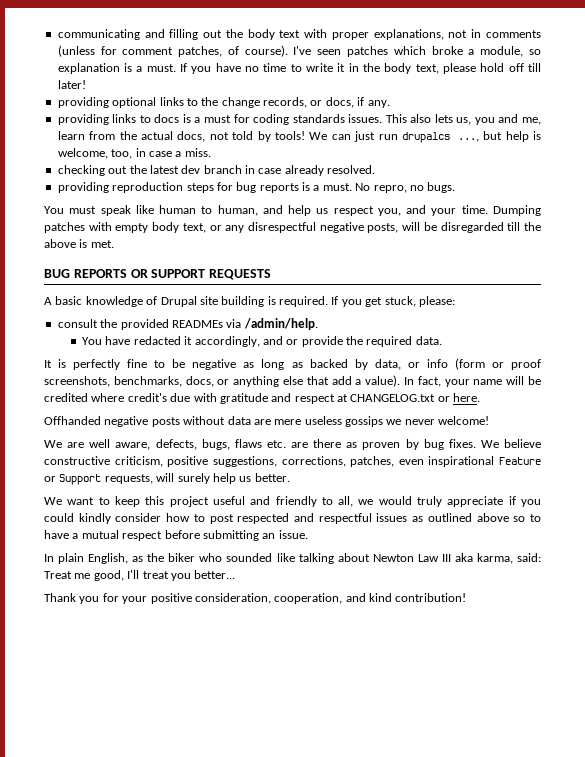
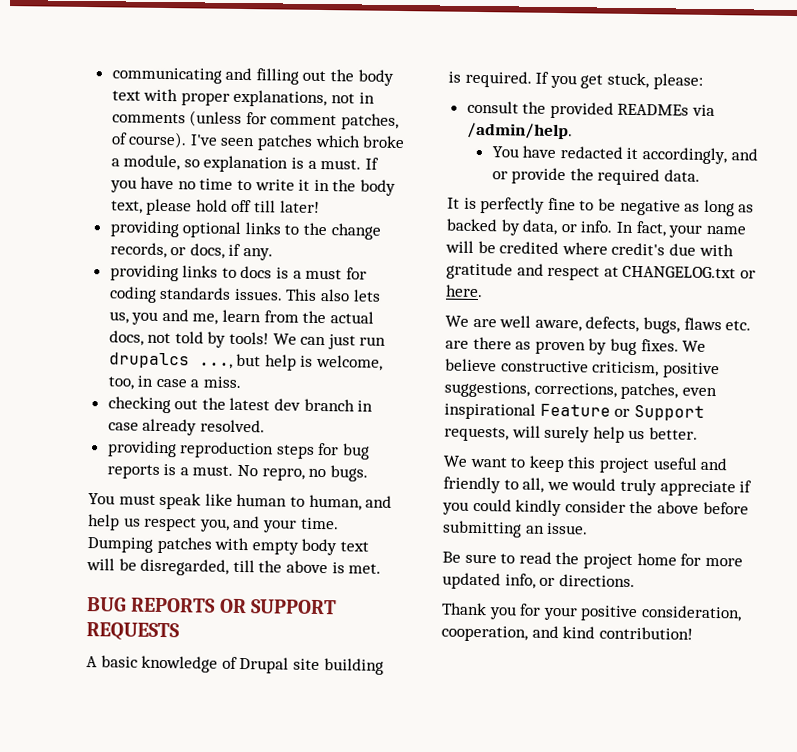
- Dumping patches with empty body text, or any disrespectful negative posts, will be disregarded till the above is met.
+ Dumping patches with empty body text will be disregarded, till the above is met.
- It is perfectly fine to be negative as long as backed by data, or info (form or proof screenshots, benchmarks, docs, or anything else that add a value).
+ It is perfectly fine to be negative as long as backed by data, or info.
- Offhanded negative posts without data are mere useless gossips we never welcome!
- We want to keep this project useful and friendly to all, we would truly appreciate if you could kindly consider how to post respected and respectful issues as outlined above so to have a mutual respect before submitting an issue.
- In plain English, as the biker who sounded like talking about Newton Law III aka karma, said: Treat me good, I'll treat you better...
+ We want to keep this project useful and friendly to all, we would truly appreciate if you could kindly consider the above before submitting an issue.
+ Be sure to read the project home for more updated info, or directions.

